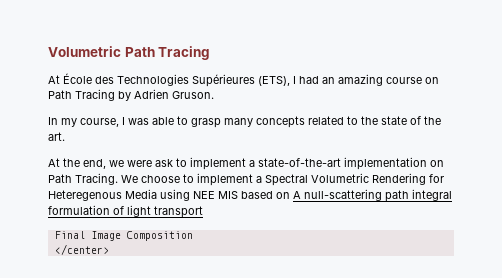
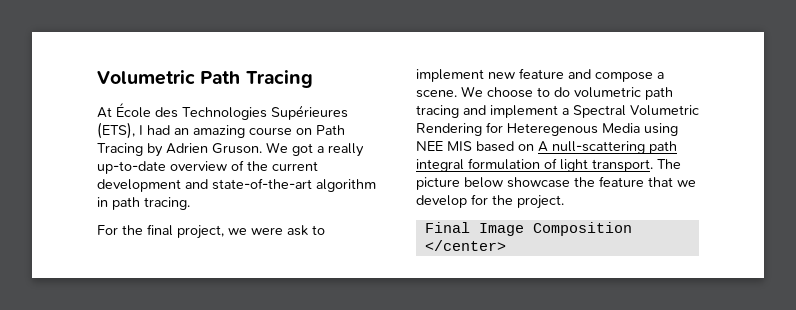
- At École des Technologies Supérieures (ETS), I had an amazing course on Path Tracing by Adrien Gruson.
- In my course, I was able to grasp many concepts related to the state of the art.
- At the end, we were ask to implement a state-of-the-art implementation on Path Tracing. We choose to implement a Spectral Volumetric Rendering for Heteregenous Media using NEE MIS based on A null-scattering path integral formulation of light transport
+ At École des Technologies Supérieures (ETS), I had an amazing course on Path Tracing by Adrien Gruson. We got a really up-to-date overview of the current development and state-of-the-art algorithm in path tracing.
+ For the final project, we were ask to implement new feature and compose a scene. We choose to do volumetric path tracing and implement a Spectral Volumetric Rendering for Heteregenous Media using NEE MIS based on A null-scattering path integral formulation of light transport. The picture below showcase the feature that we develop for the project.

